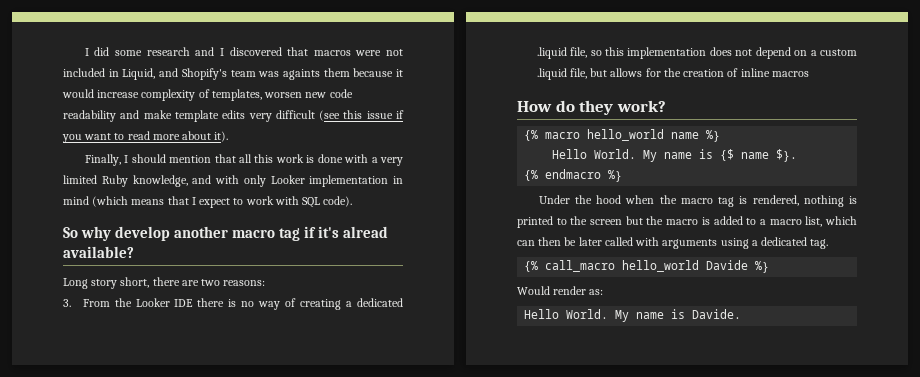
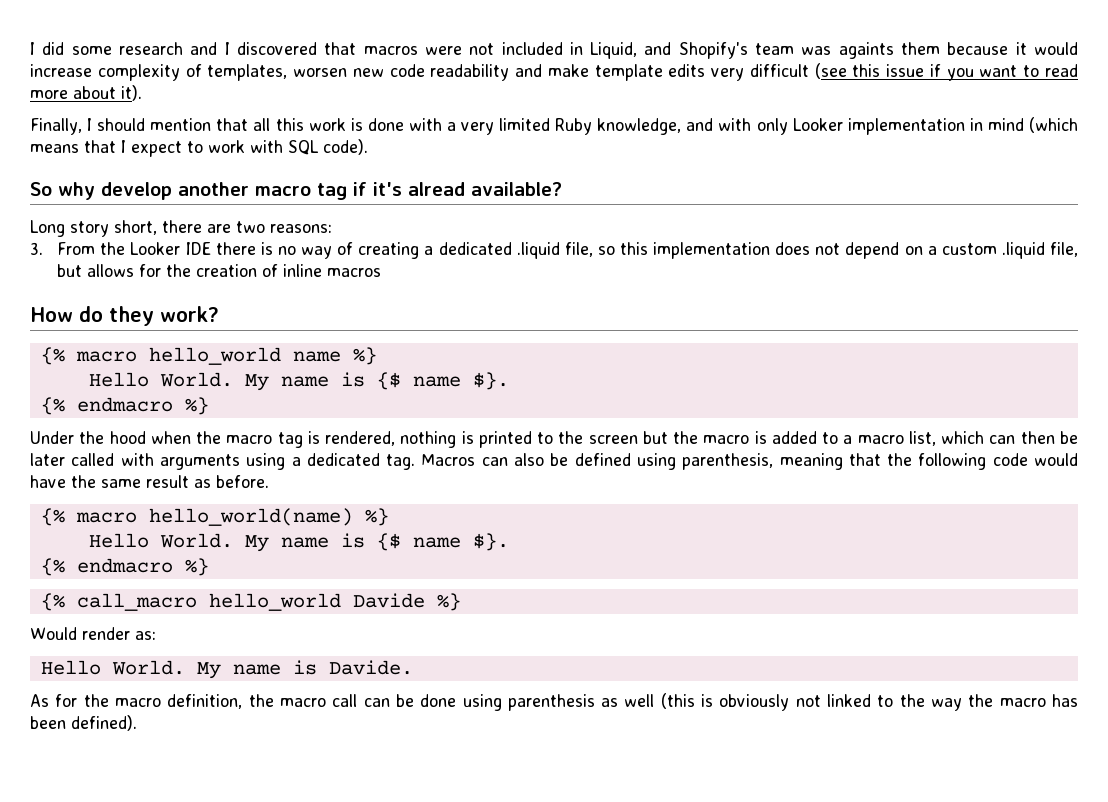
+ Macros can also be defined using parenthesis, meaning that the following code would have the same result as before.
+ {% macro hello_world(name) %}
+ Hello World. My name is {$ name $}.
+ {% endmacro %}
+ As for the macro definition, the macro call can be done using parenthesis as well (this is obviously not linked to the way the macro has been defined).

